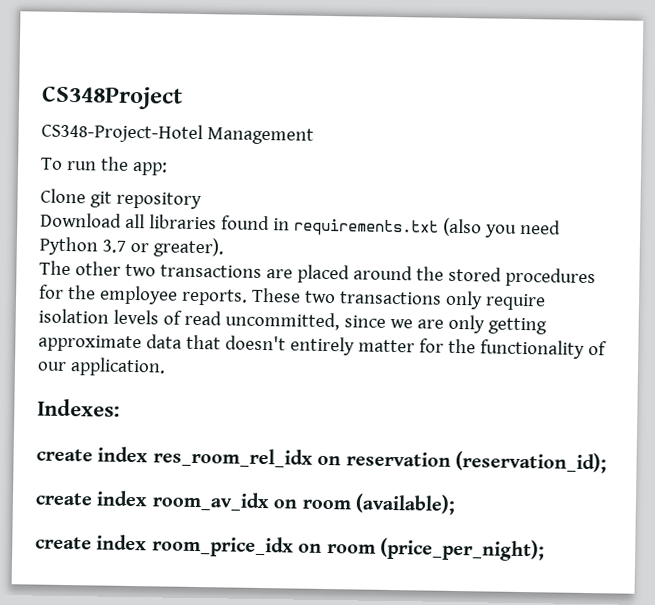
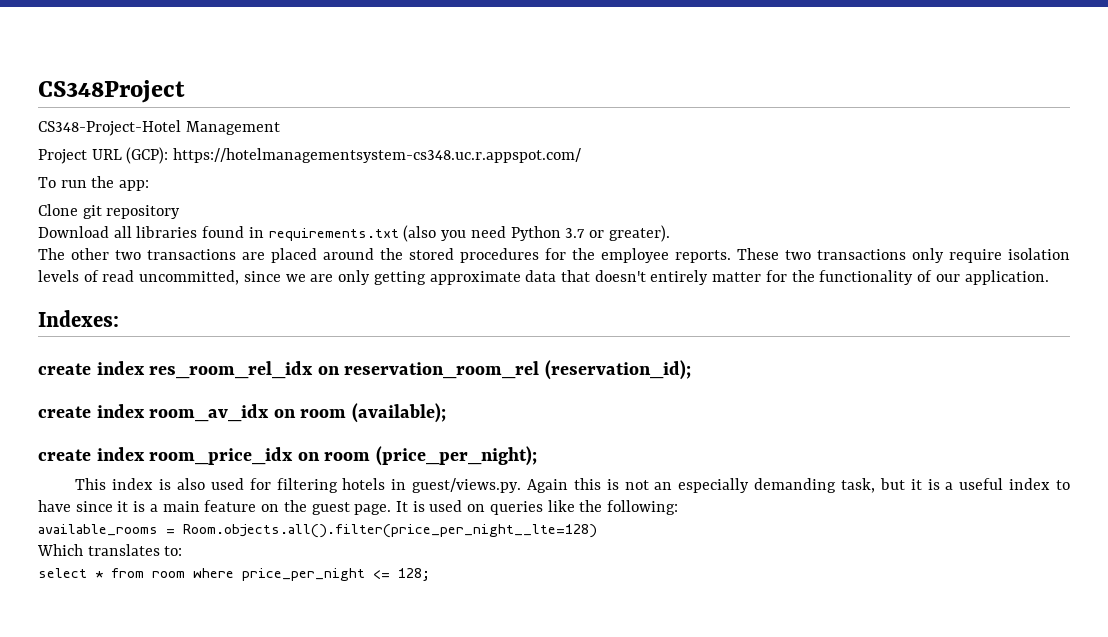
+ Project URL (GCP): https://hotelmanagementsystem-cs348.uc.r.appspot.com/
- create index res_room_rel_idx on reservation (reservation_id);
+ create index res_room_rel_idx on reservation_room_rel (reservation_id);
+ This index is also used for filtering hotels in guest/views.py. Again this is not an especially demanding task, but it is a useful index to have since it is a main feature on the guest page. It is used on queries like the following:
+ available_rooms = Room.objects.all().filter(price_per_night__lte=128)
+ Which translates to:
+ select * from room where price_per_night <= 128;

